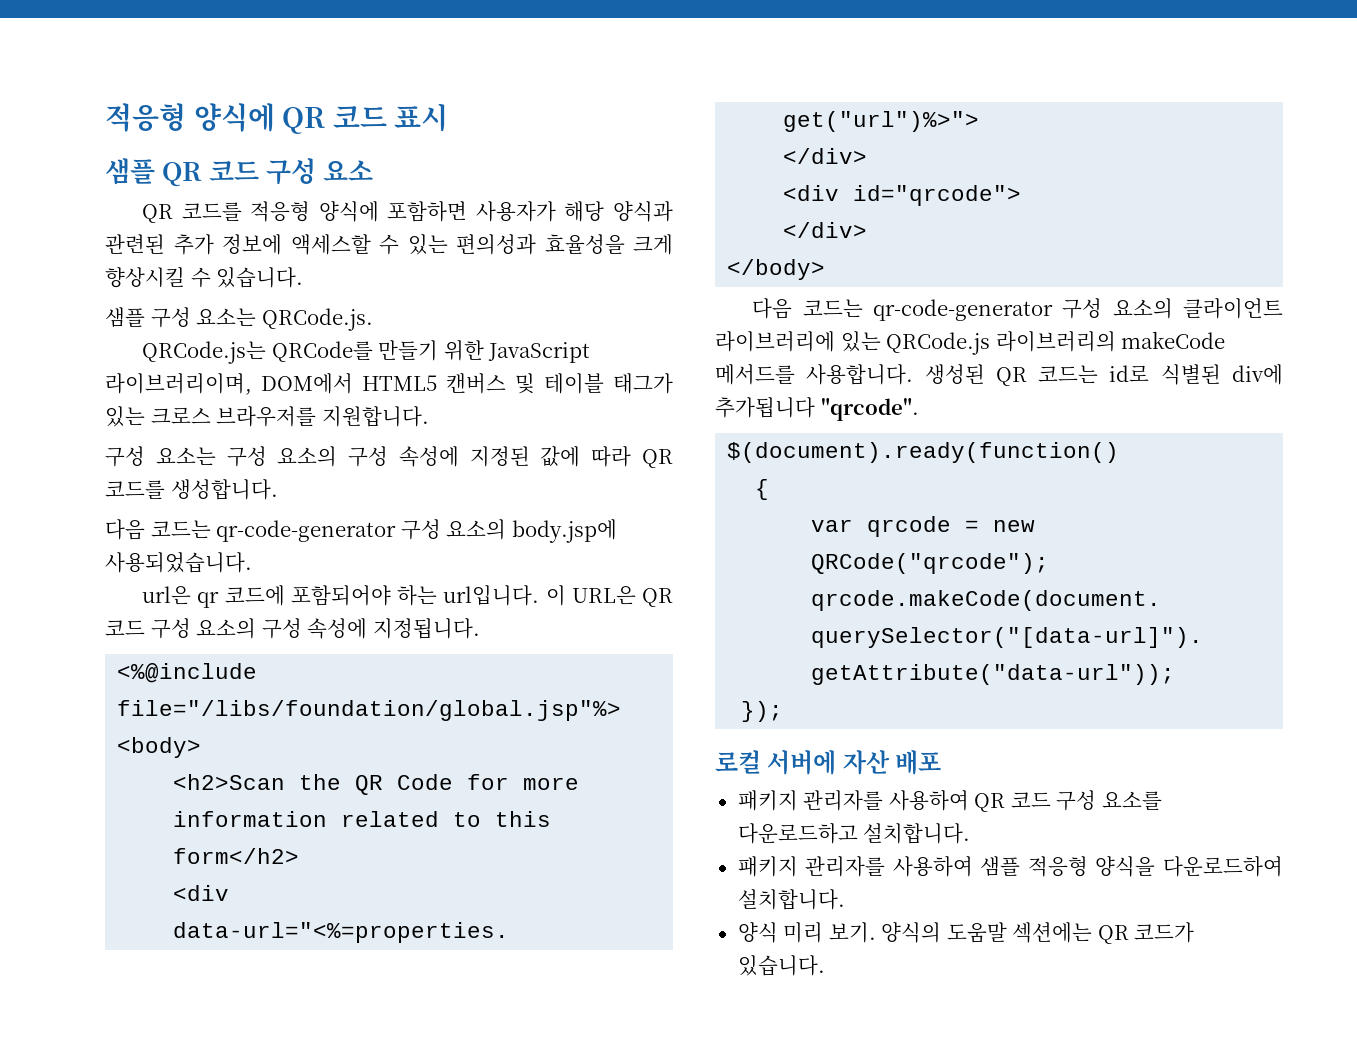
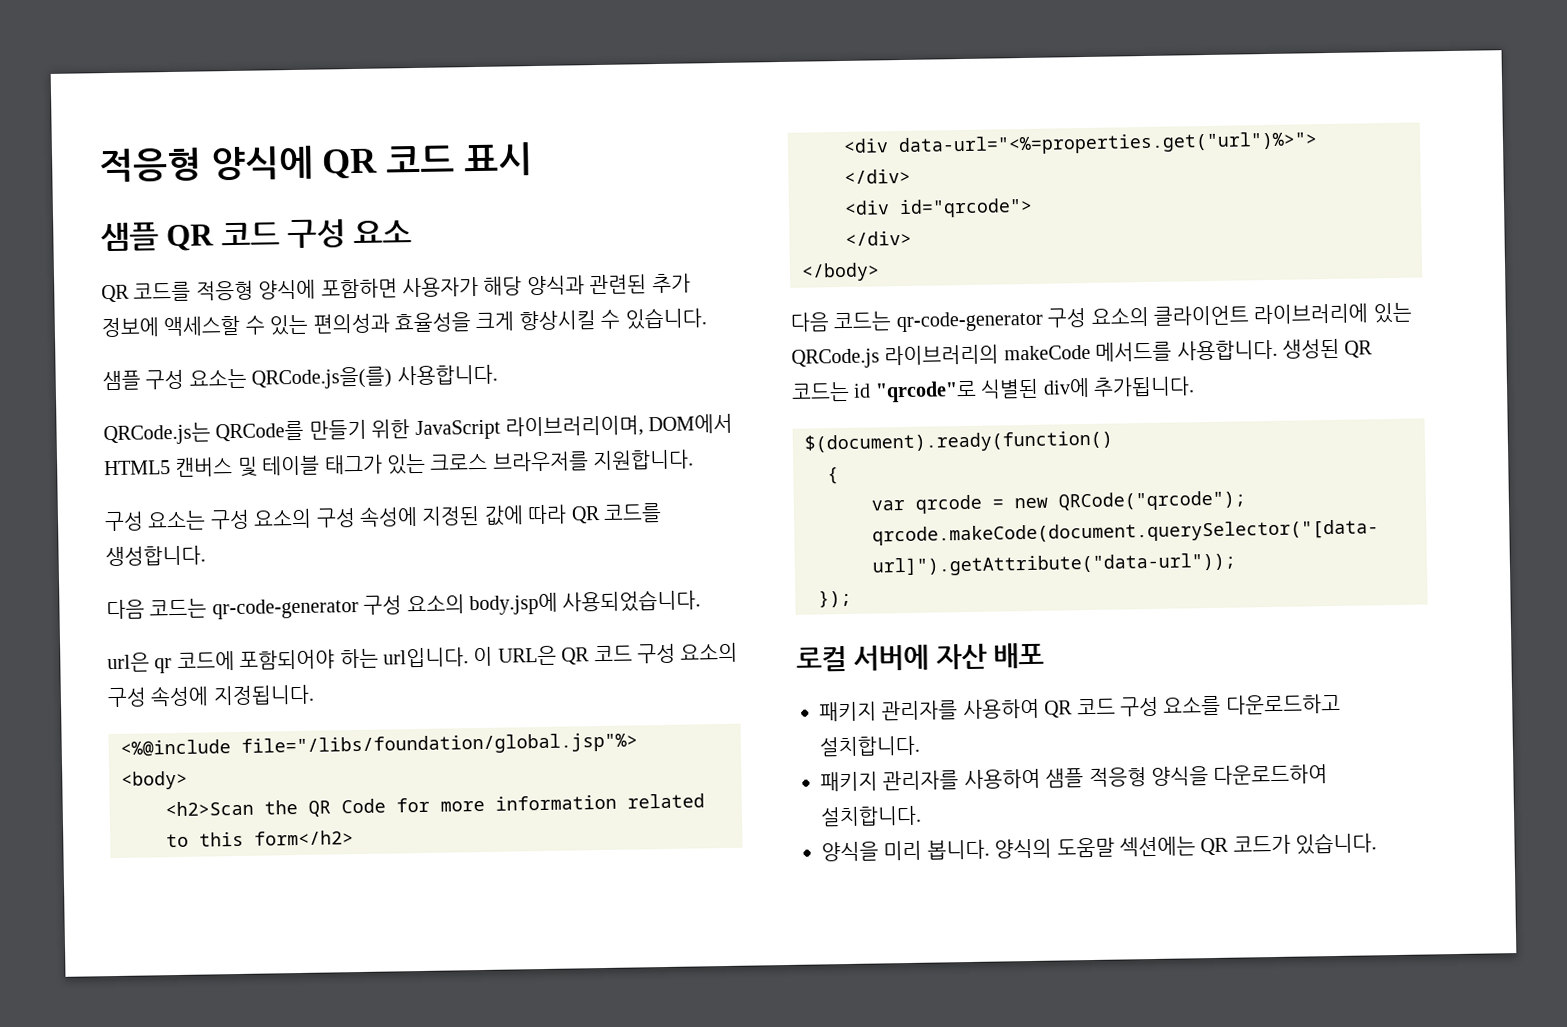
- 샘플 구성 요소는 QRCode.js.
+ 샘플 구성 요소는 QRCode.js을(를) 사용합니다.
- 생성된 QR 코드는 id로 식별된 div에 추가됩니다 "qrcode".
+ 생성된 QR 코드는 id "qrcode"로 식별된 div에 추가됩니다.
- 양식 미리 보기.
+ 양식을 미리 봅니다.

